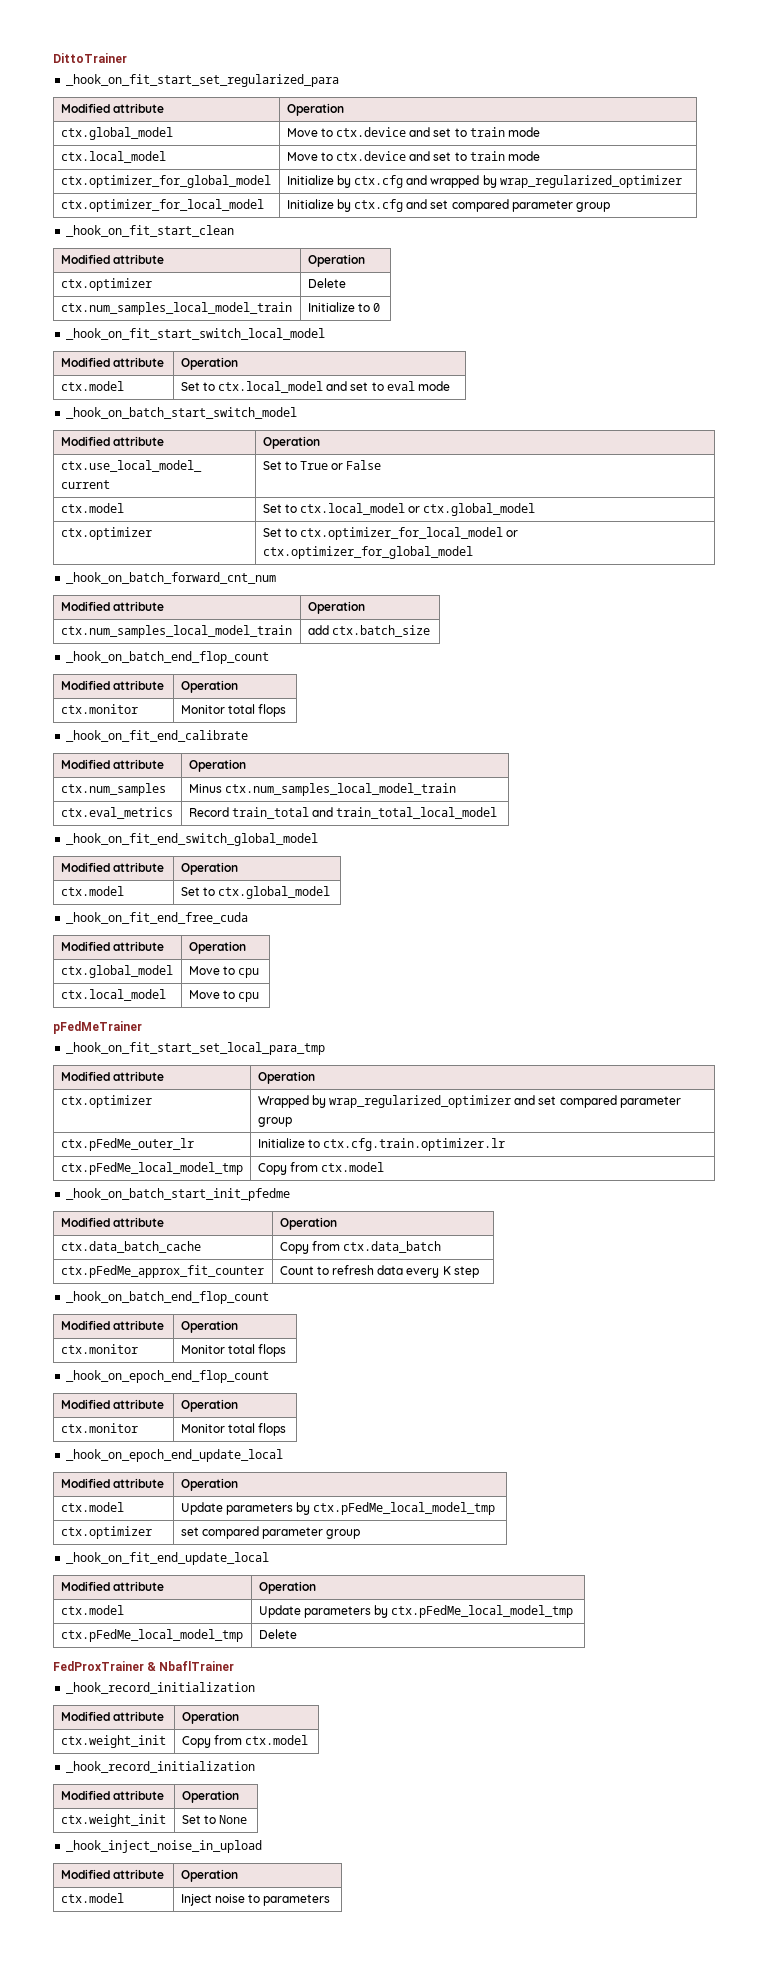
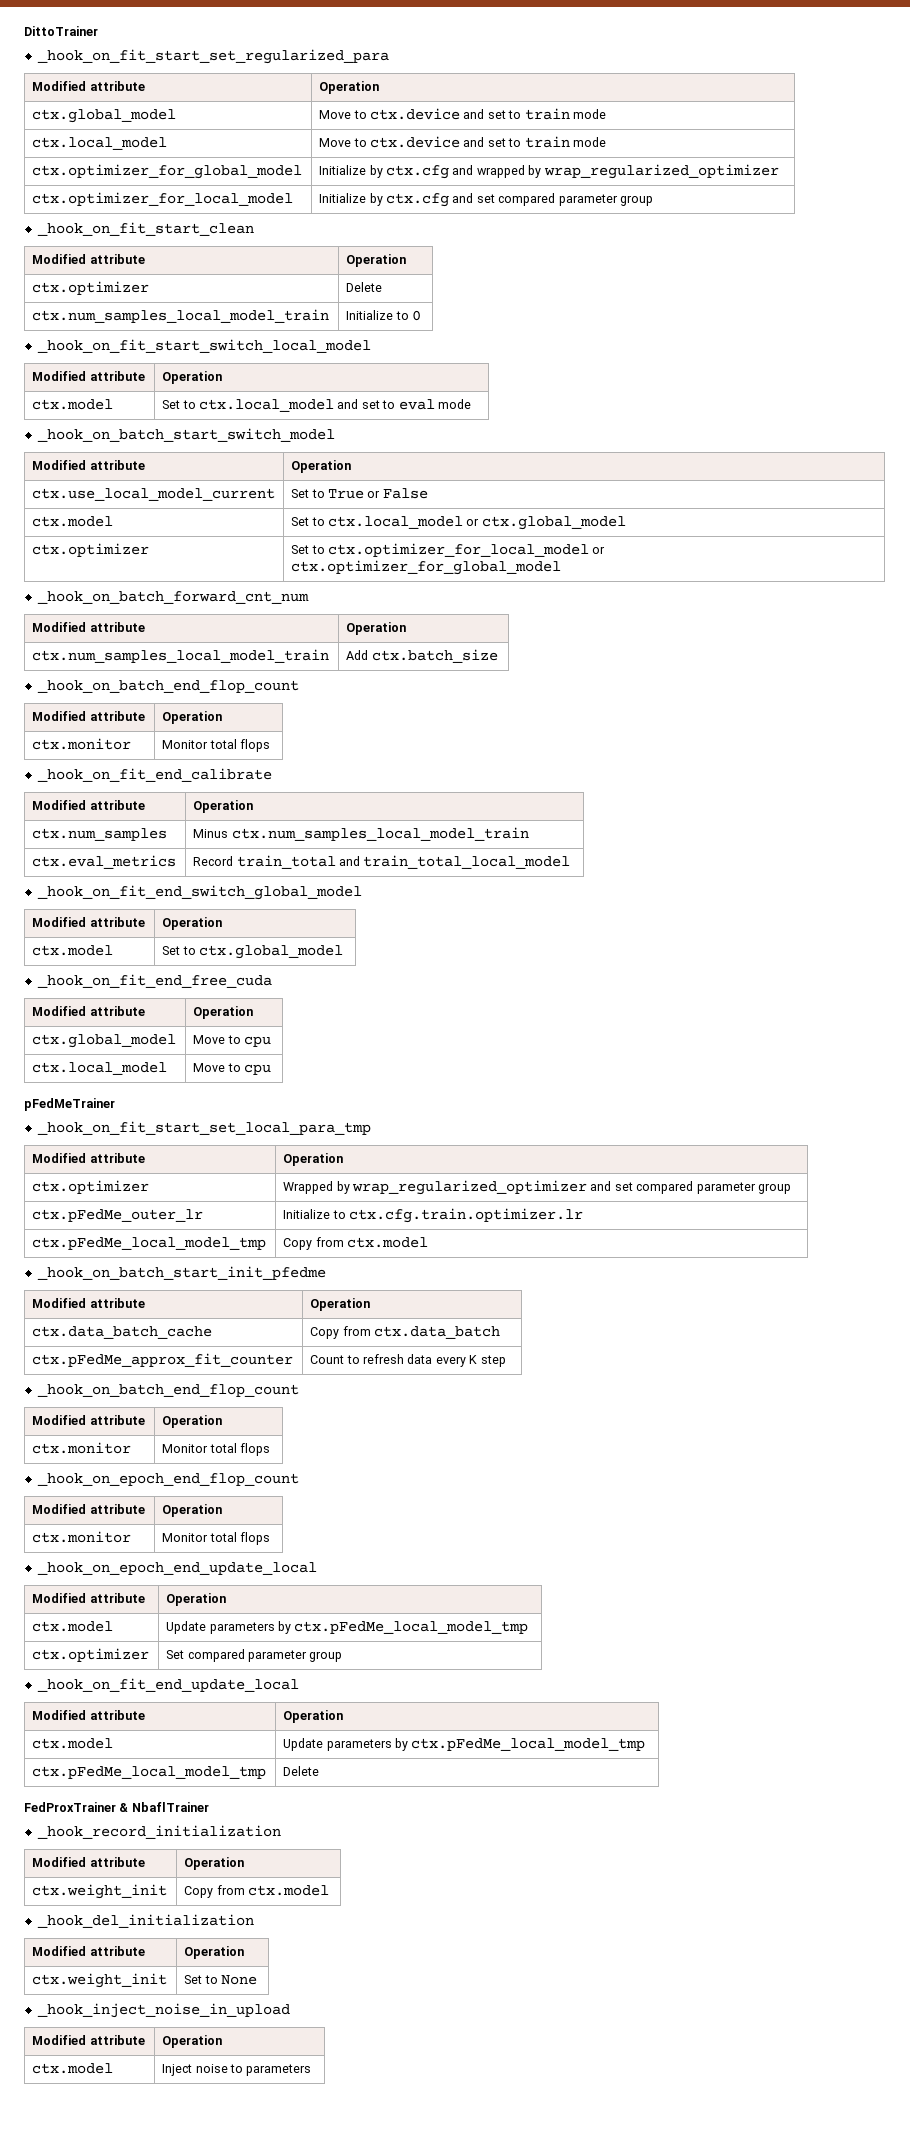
- ctx.num_samples_local_model_train | add ctx.batch_size
+ ctx.num_samples_local_model_train | Add ctx.batch_size
- ctx.optimizer | set compared parameter group
+ ctx.optimizer | Set compared parameter group
  ctx.weight_init | Copy from ctx.model
- _hook_record_initialization
+ _hook_del_initialization

